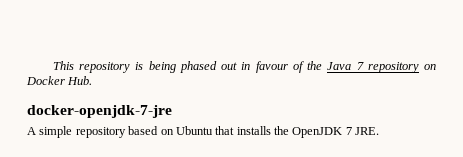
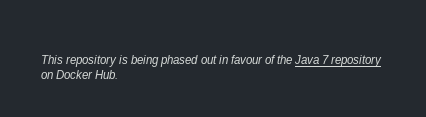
- docker-openjdk-7-jre
- A simple repository based on Ubuntu that installs the OpenJDK 7 JRE.

